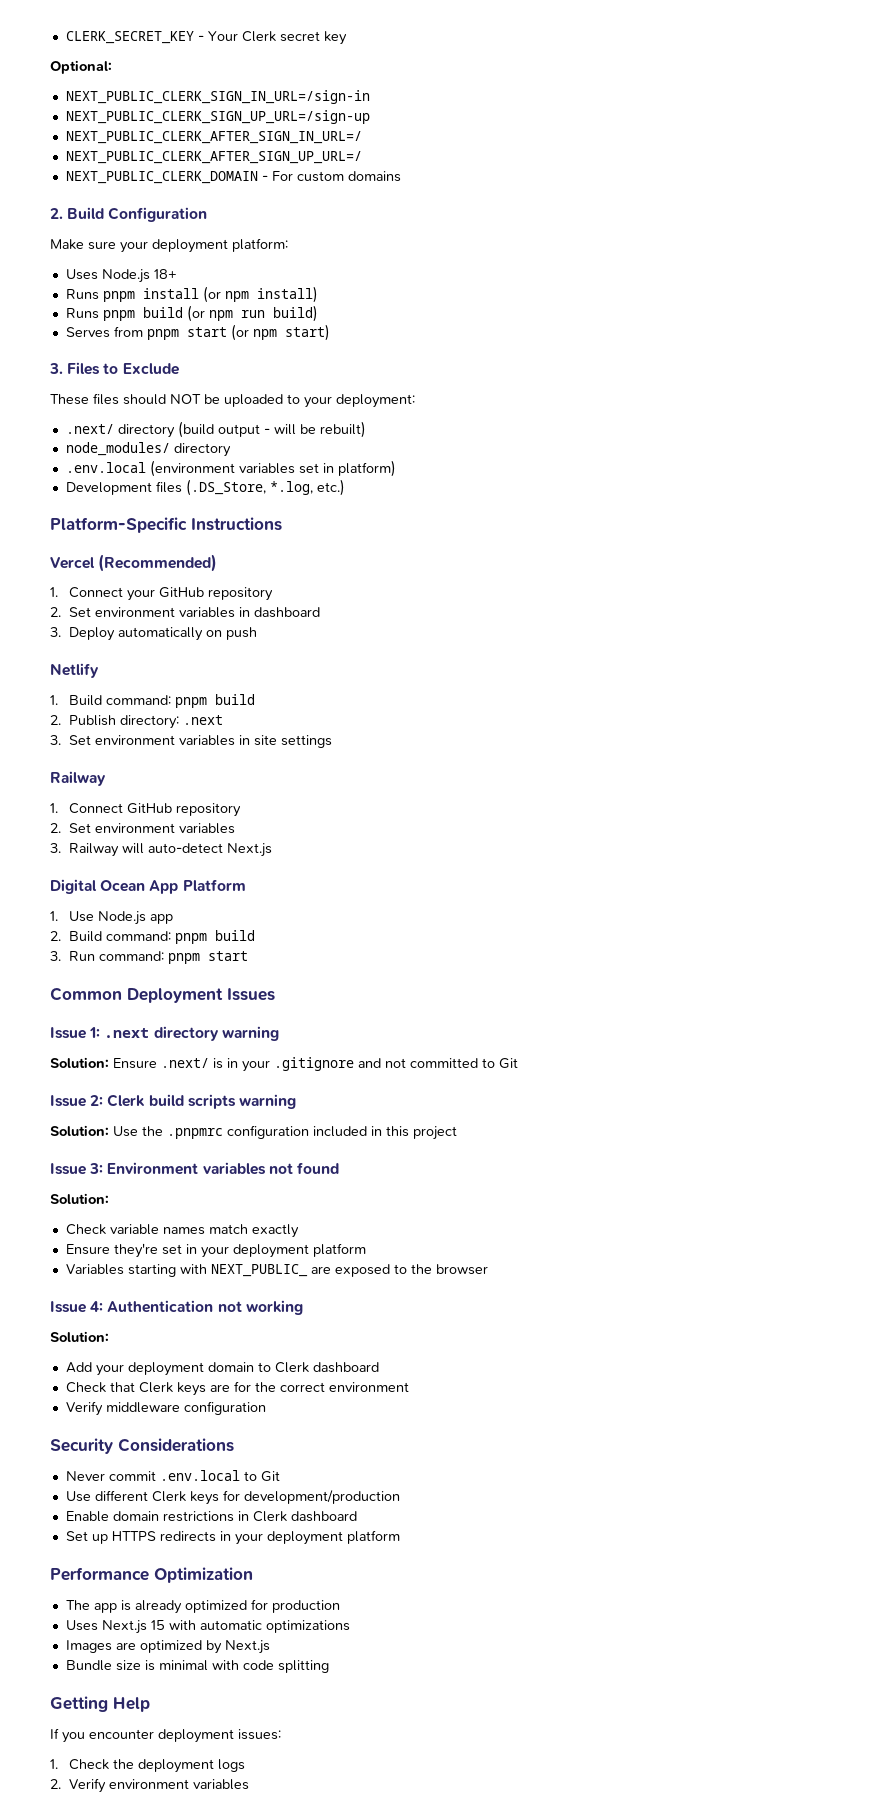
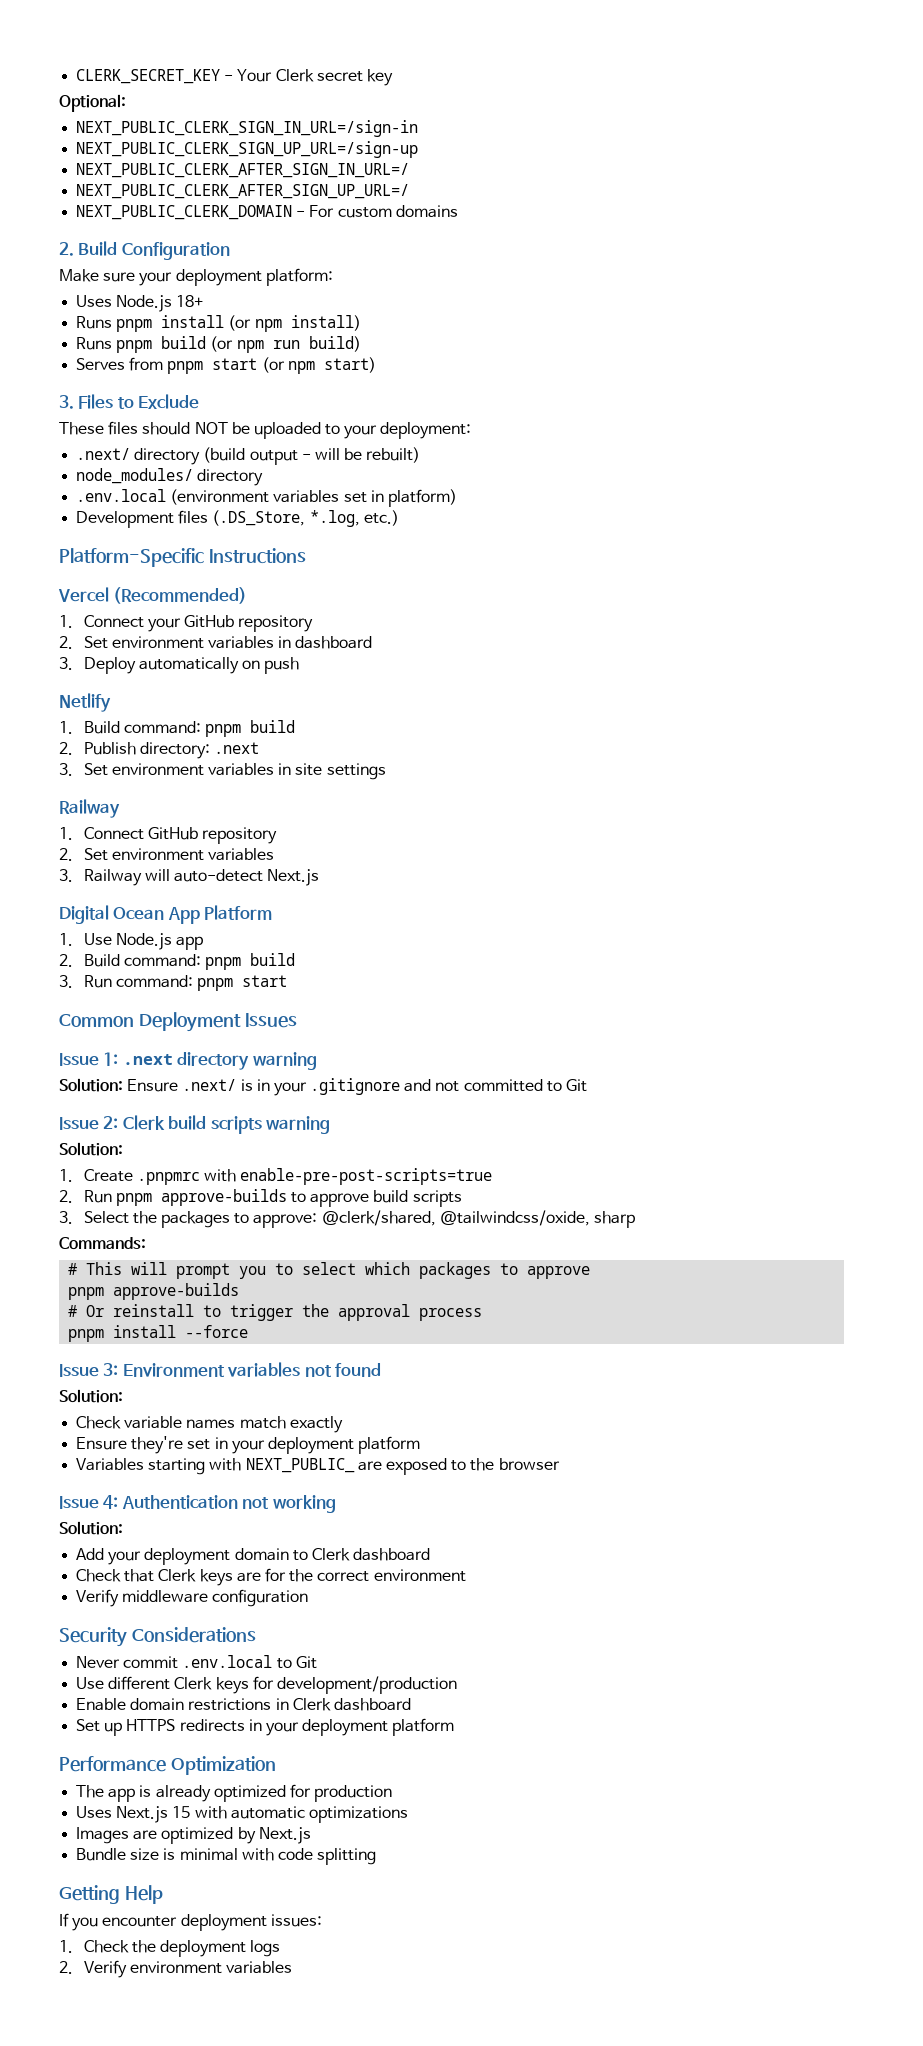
  Issue 2: Clerk build scripts warning
- Solution: Use the .pnpmrc configuration included in this project
+ Solution:
+ 1. Create .pnpmrc with enable-pre-post-scripts=true
+ 2. Run pnpm approve-builds to approve build scripts
+ 3. Select the packages to approve: @clerk/shared, @tailwindcss/oxide, sharp
+ Commands:
+ # This will prompt you to select which packages to approve
+ pnpm approve-builds
+ # Or reinstall to trigger the approval process
+ pnpm install --force

